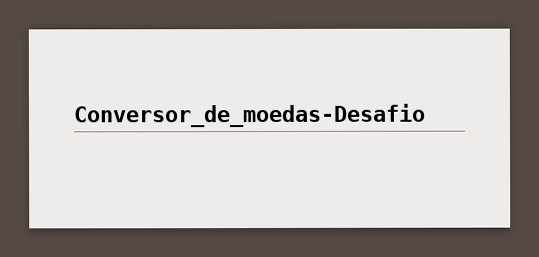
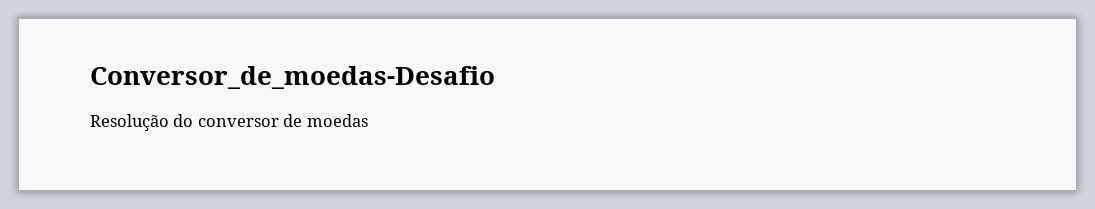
+ Resolução do conversor de moedas

